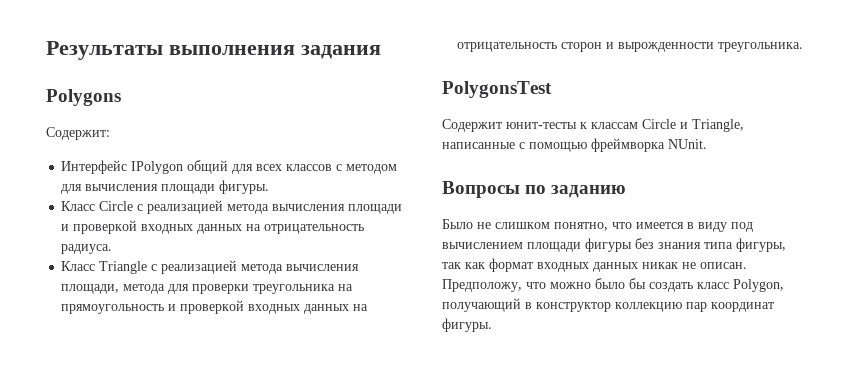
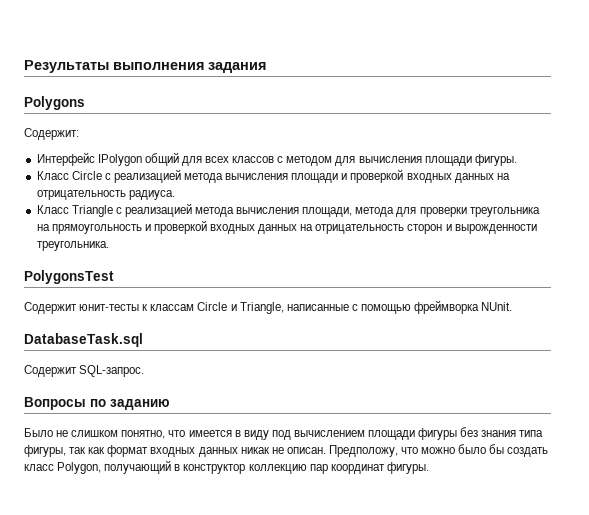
+ DatabaseTask.sql
+ Содержит SQL-запрос.

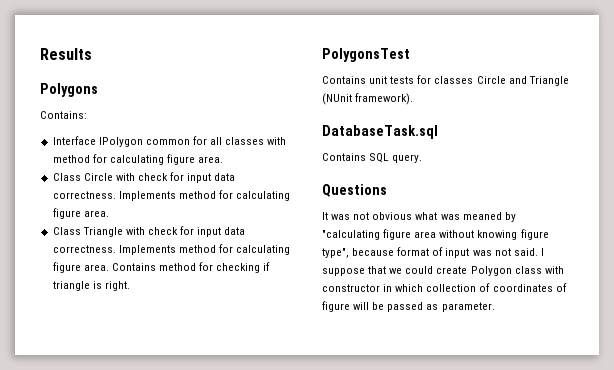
- Результаты выполнения задания
+ Results
  Polygons
- Содержит:
- Интерфейс IPolygon общий для всех классов с методом для вычисления площади фигуры.
- Класс Circle с реализацией метода вычисления площади и проверкой входных данных на отрицательность радиуса.
- Класс Triangle с реализацией метода вычисления площади, метода для проверки треугольника на прямоугольность и проверкой входных данных на отрицательность сторон и вырожденности треугольника.
+ Contains:
+ Interface IPolygon common for all classes with method for calculating figure area.
+ Class Circle with check for input data correctness. Implements method for calculating figure area.
+ Class Triangle with check for input data correctness. Implements method for calculating figure area. Contains method for checking if triangle is right.
  PolygonsTest
- Содержит юнит-тесты к классам Circle и Triangle, написанные с помощью фреймворка NUnit.
+ Contains unit tests for classes Circle and Triangle (NUnit framework).
  DatabaseTask.sql
- Содержит SQL-запрос.
- Вопросы по заданию
- Было не слишком понятно, что имеется в виду под вычислением площади фигуры без знания типа фигуры, так как формат входных данных никак не описан. Предположу, что можно было бы создать класс Polygon, получающий в конструктор коллекцию пар координат фигуры.
+ Contains SQL query.
+ Questions
+ It was not obvious what was meaned by "calculating figure area without knowing figure type", because format of input was not said. I suppose that we could create Polygon class with constructor in which collection of coordinates of figure will be passed as parameter.

